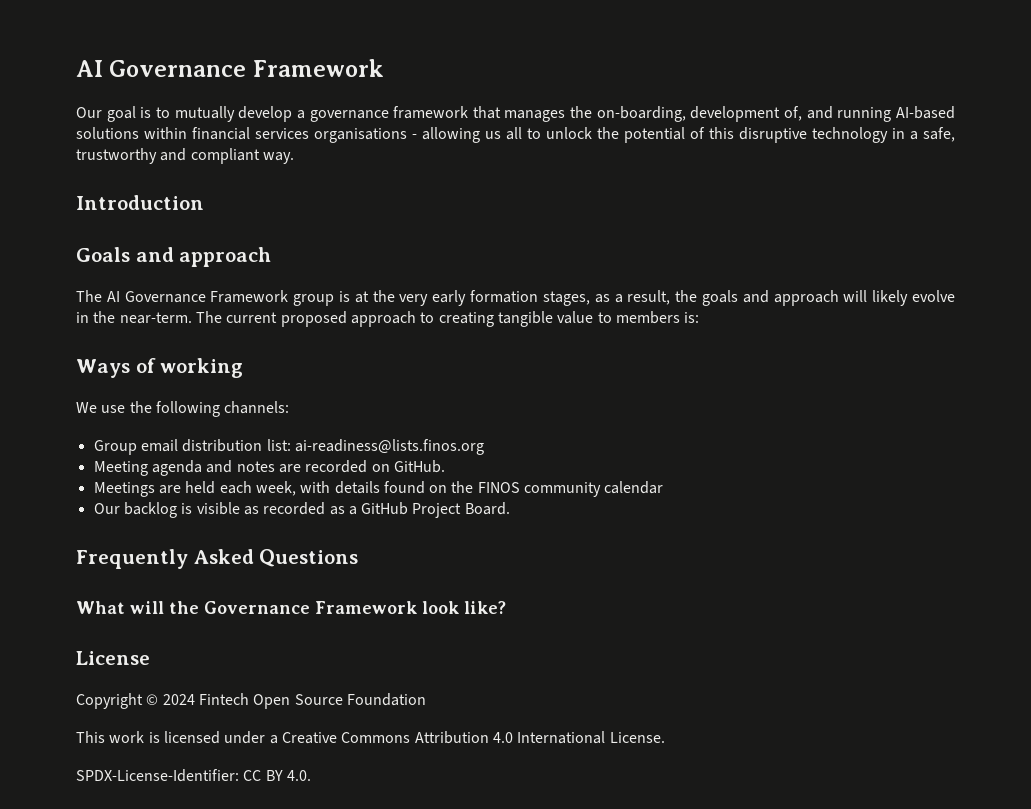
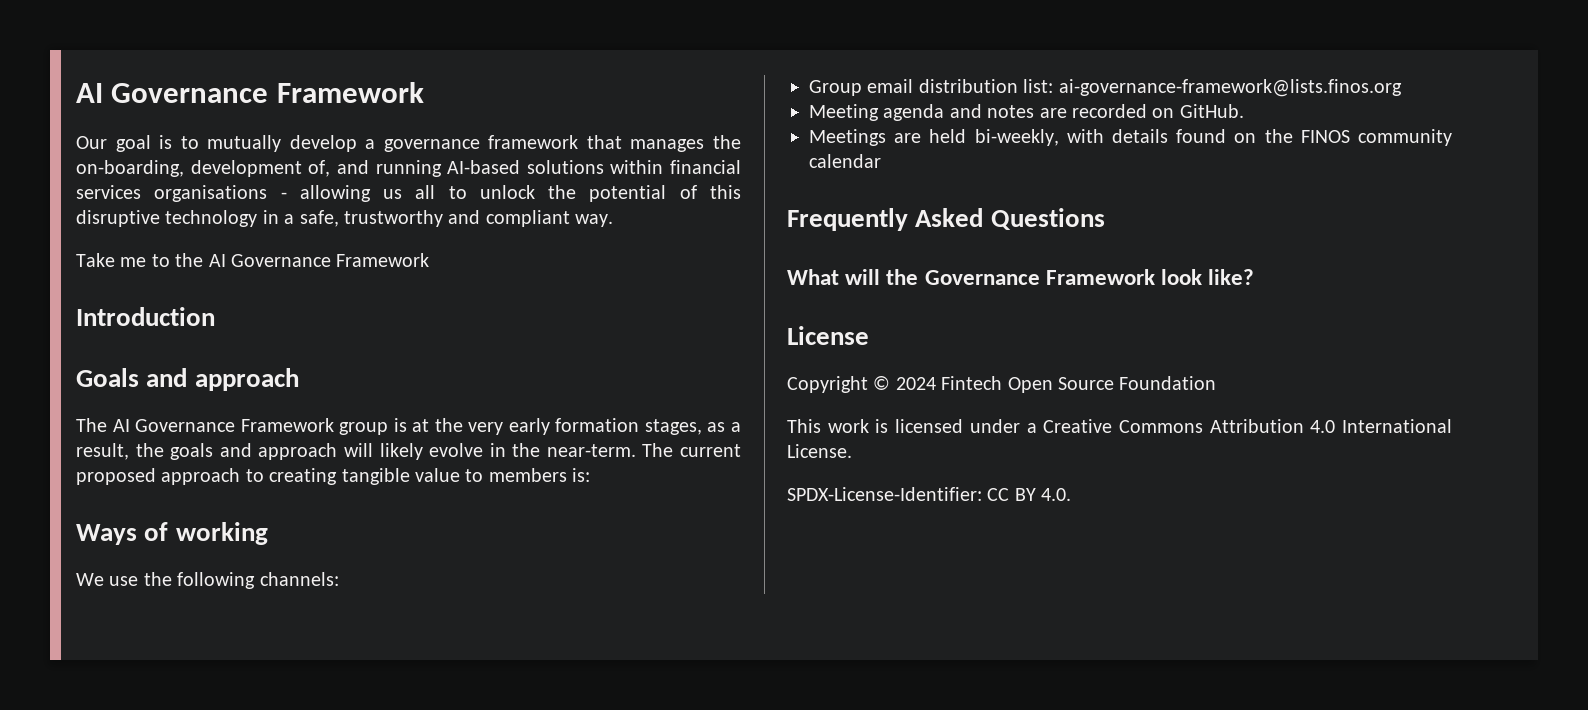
+ Take me to the AI Governance Framework
- Group email distribution list: ai-readiness@lists.finos.org
+ Group email distribution list: ai-governance-framework@lists.finos.org
- Meetings are held each week, with details found on the FINOS community calendar
+ Meetings are held bi-weekly, with details found on the FINOS community calendar
- Our backlog is visible as recorded as a GitHub Project Board.

